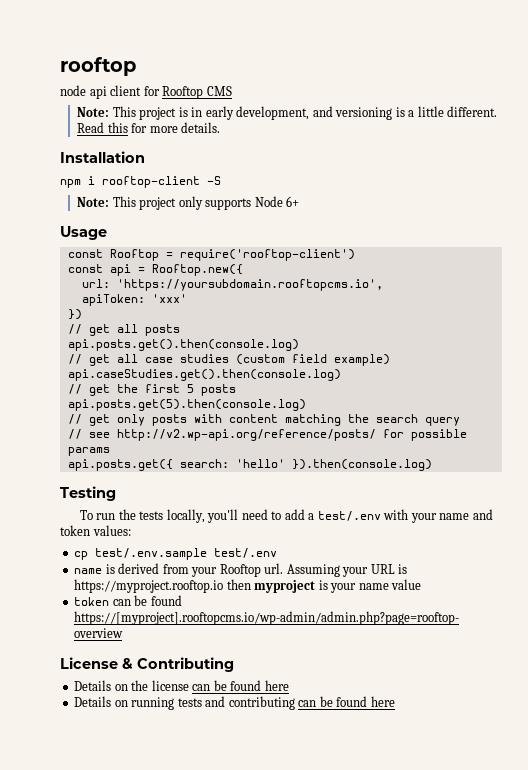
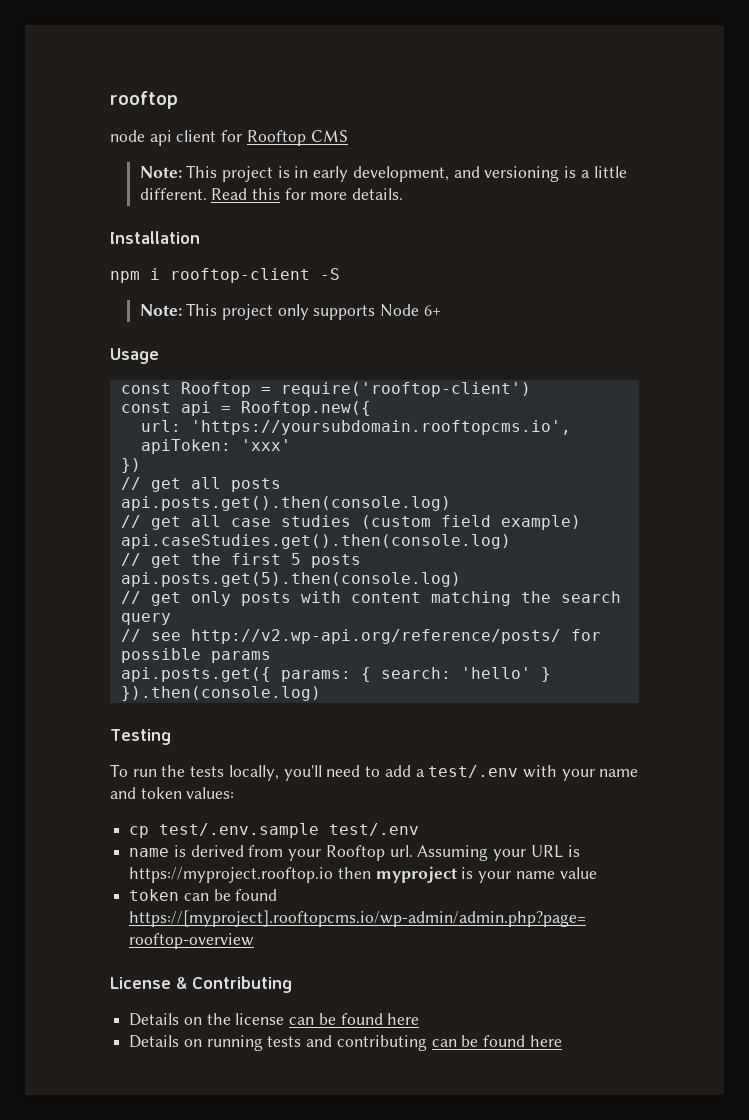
- api.posts.get({ search: 'hello' }).then(console.log)
+ api.posts.get({ params: { search: 'hello' } }).then(console.log)

